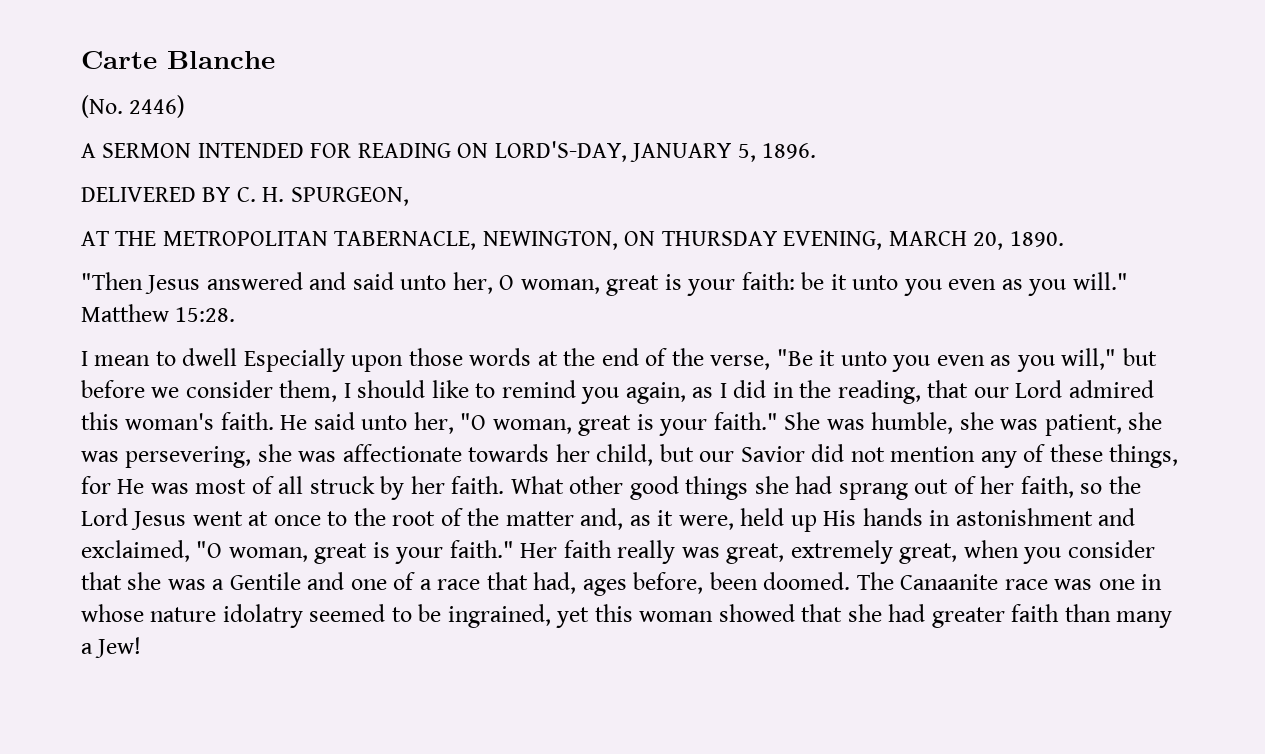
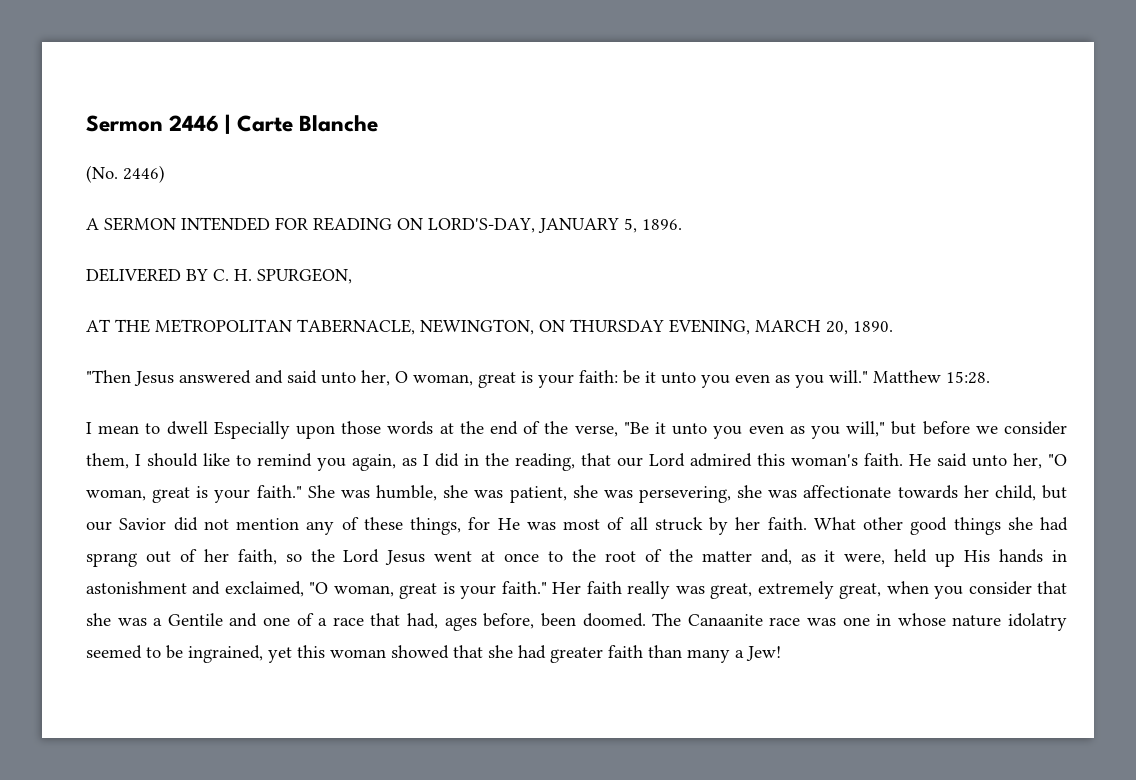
- Carte Blanche
+ Sermon 2446 | Carte Blanche

